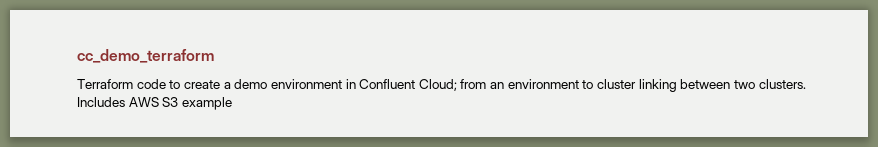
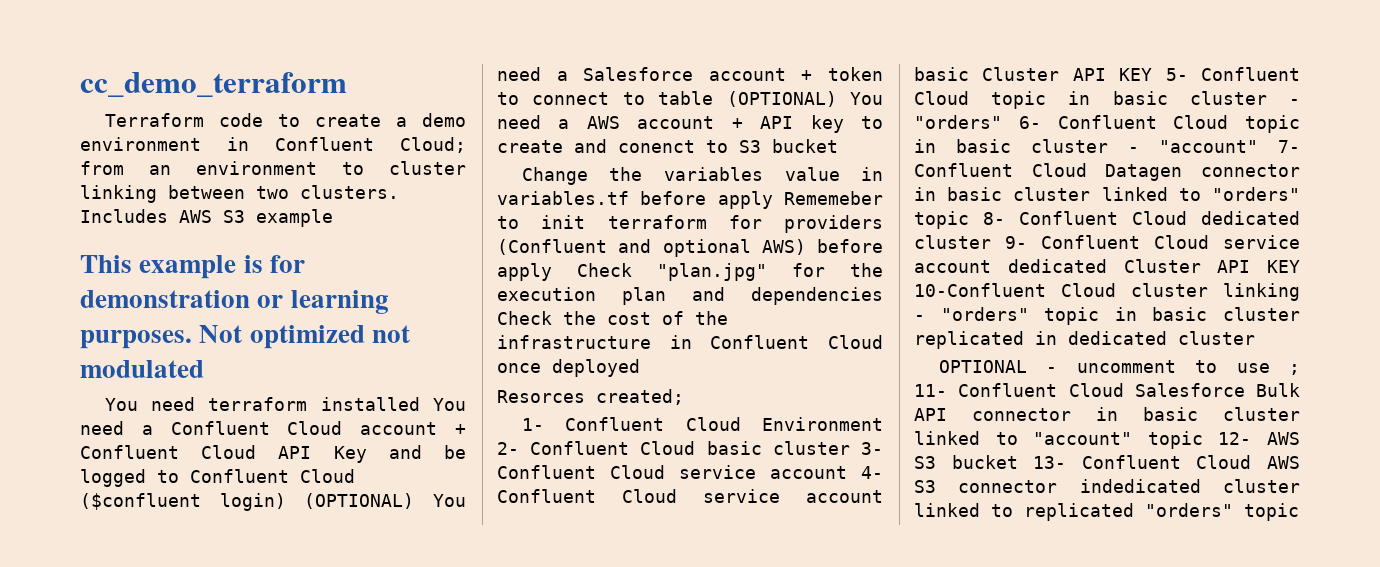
+ This example is for demonstration or learning purposes. Not optimized not modulated
+ You need terraform installed You need a Confluent Cloud account + Confluent Cloud API Key and be logged to Confluent Cloud ($confluent login) (OPTIONAL) You need a Salesforce account + token to connect to table (OPTIONAL) You need a AWS account + API key to create and conenct to S3 bucket
+ Change the variables value in variables.tf before apply Rememeber to init terraform for providers (Confluent and optional AWS) before apply Check "plan.jpg" for the execution plan and dependencies Check the cost of the infrastructure in Confluent Cloud once deployed
+ Resorces created;
+ 1- Confluent Cloud Environment 2- Confluent Cloud basic cluster 3- Confluent Cloud service account 4- Confluent Cloud service account basic Cluster API KEY 5- Confluent Cloud topic in basic cluster - "orders" 6- Confluent Cloud topic in basic cluster - "account" 7- Confluent Cloud Datagen connector in basic cluster linked to "orders" topic 8- Confluent Cloud dedicated cluster 9- Confluent Cloud service account dedicated Cluster API KEY 10-Confluent Cloud cluster linking - "orders" topic in basic cluster replicated in dedicated cluster
+ OPTIONAL - uncomment to use ; 11- Confluent Cloud Salesforce Bulk API connector in basic cluster linked to "account" topic 12- AWS S3 bucket 13- Confluent Cloud AWS S3 connector indedicated cluster linked to replicated "orders" topic

